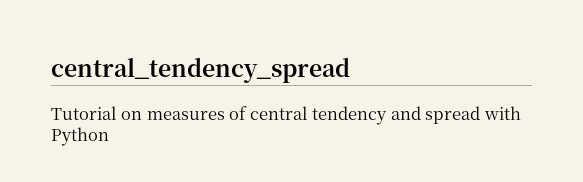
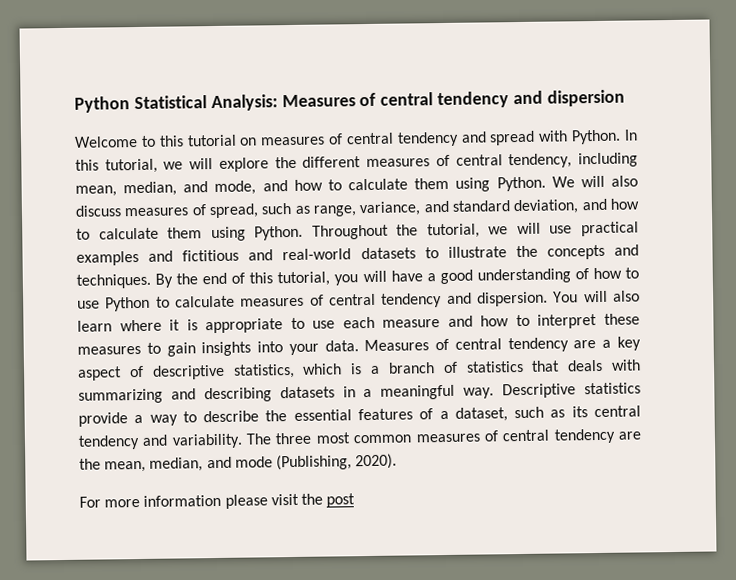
- central_tendency_spread
- Tutorial on measures of central tendency and spread with Python
+ Python Statistical Analysis: Measures of central tendency and dispersion
+ Welcome to this tutorial on measures of central tendency and spread with Python. In this tutorial, we will explore the different measures of central tendency, including mean, median, and mode, and how to calculate them using Python. We will also discuss measures of spread, such as range, variance, and standard deviation, and how to calculate them using Python. Throughout the tutorial, we will use practical examples and fictitious and real-world datasets to illustrate the concepts and techniques. By the end of this tutorial, you will have a good understanding of how to use Python to calculate measures of central tendency and dispersion. You will also learn where it is appropriate to use each measure and how to interpret these measures to gain insights into your data. Measures of central tendency are a key aspect of descriptive statistics, which is a branch of statistics that deals with summarizing and describing datasets in a meaningful way. Descriptive statistics provide a way to describe the essential features of a dataset, such as its central tendency and variability. The three most common measures of central tendency are the mean, median, and mode (Publishing, 2020).
+ For more information please visit the post

